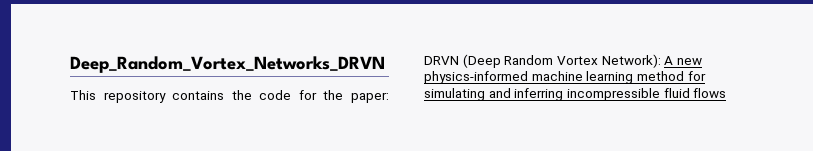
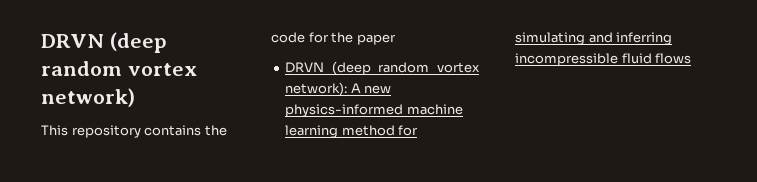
- Deep_Random_Vortex_Networks_DRVN
+ DRVN (deep random vortex network)
- This repository contains the code for the paper: DRVN (Deep Random Vortex Network): A new physics-informed machine learning method for simulating and inferring incompressible fluid flows
+ This repository contains the code for the paper
+ DRVN (deep random vortex network): A new physics-informed machine learning method for simulating and inferring incompressible fluid flows

